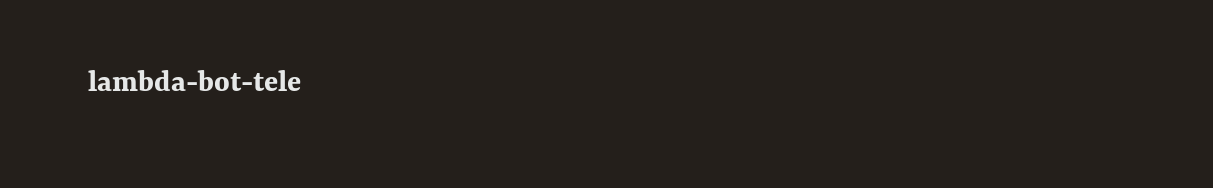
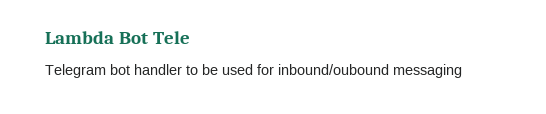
- lambda-bot-tele
+ Lambda Bot Tele
+ Telegram bot handler to be used for inbound/oubound messaging

